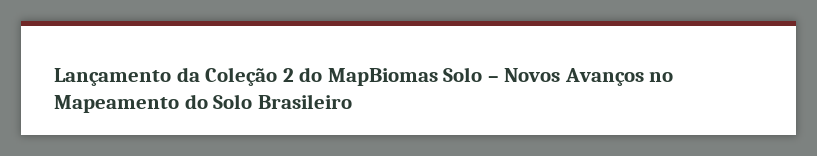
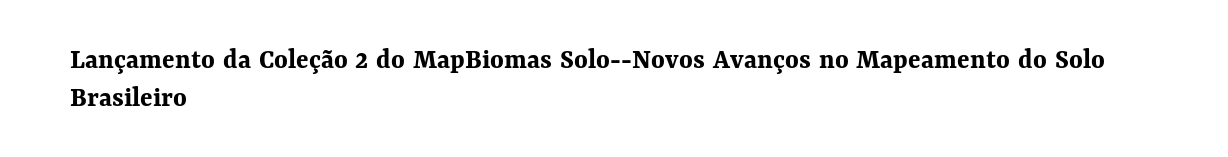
- Lançamento da Coleção 2 do MapBiomas Solo – Novos Avanços no Mapeamento do Solo Brasileiro
+ Lançamento da Coleção 2 do MapBiomas Solo--Novos Avanços no Mapeamento do Solo Brasileiro

